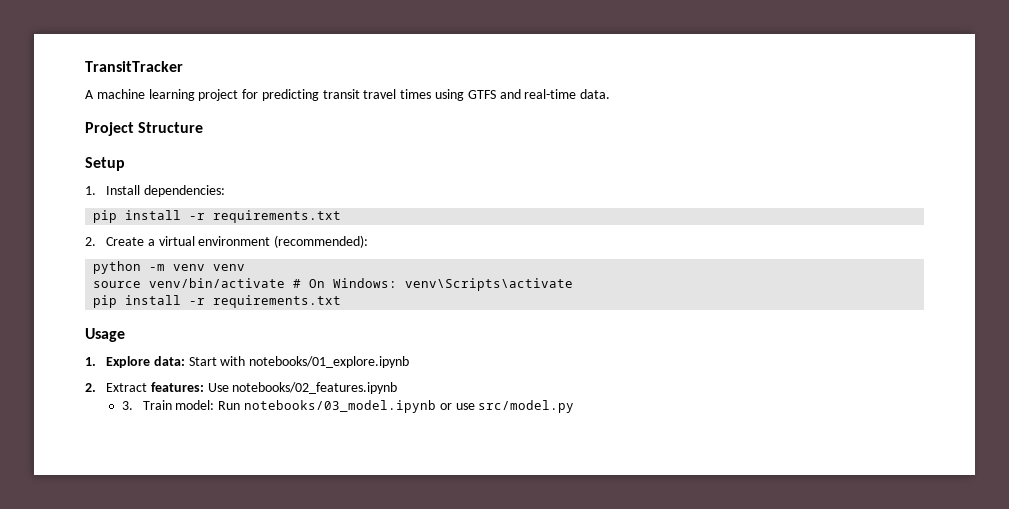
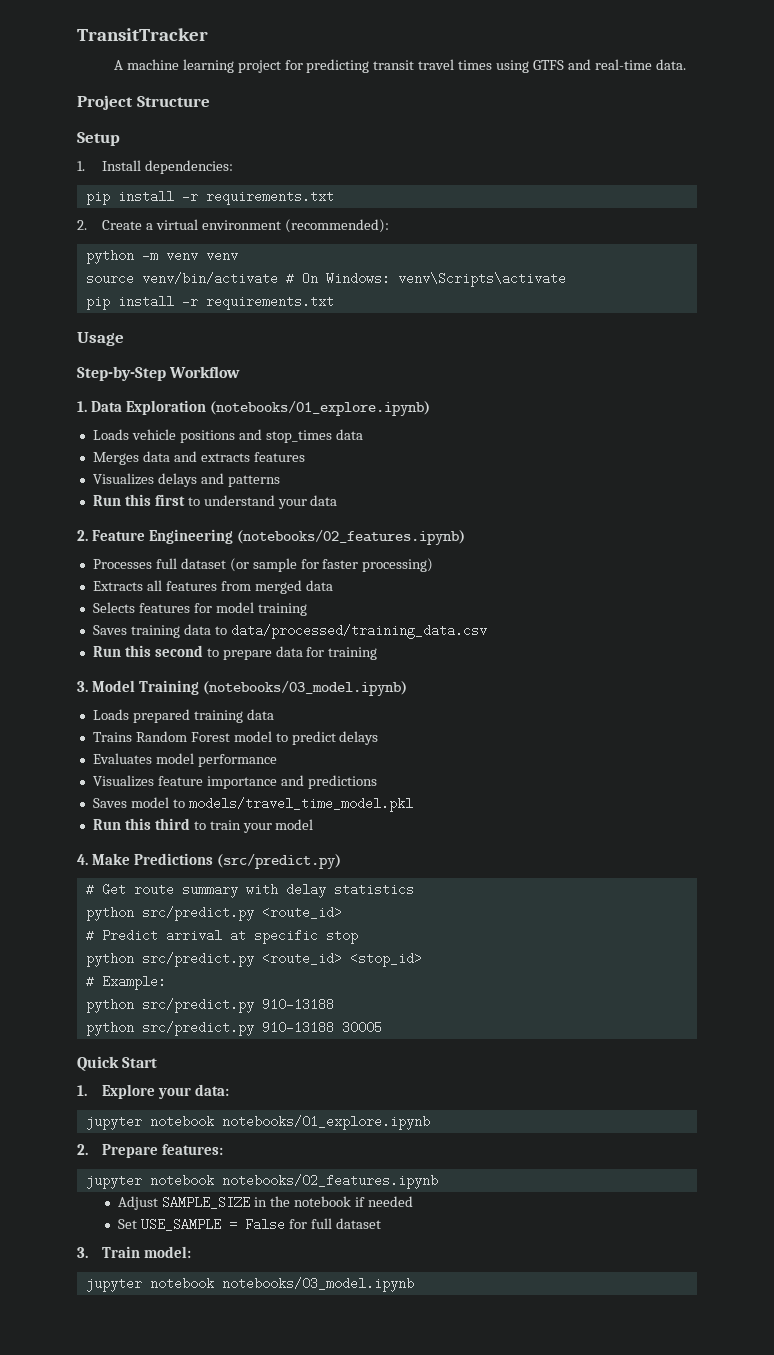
+ Step-by-Step Workflow
+ 1. Data Exploration (notebooks/01_explore.ipynb)
+ Loads vehicle positions and stop_times data
+ Merges data and extracts features
+ Visualizes delays and patterns
+ Run this first to understand your data
+ 2. Feature Engineering (notebooks/02_features.ipynb)
+ Processes full dataset (or sample for faster processing)
+ Extracts all features from merged data
+ Selects features for model training
+ Saves training data to data/processed/training_data.csv
+ Run this second to prepare data for training
+ 3. Model Training (notebooks/03_model.ipynb)
+ Loads prepared training data
+ Trains Random Forest model to predict delays
+ Evaluates model performance
+ Visualizes feature importance and predictions
+ Saves model to models/travel_time_model.pkl
+ Run this third to train your model
+ 4. Make Predictions (src/predict.py)
+ # Get route summary with delay statistics
+ python src/predict.py <route_id>
+ # Predict arrival at specific stop
+ python src/predict.py <route_id> <stop_id>
+ # Example:
+ python src/predict.py 910-13188
+ python src/predict.py 910-13188 30005
+ Quick Start
- 1. Explore data: Start with notebooks/01_explore.ipynb
+ 1. Explore your data:
+ jupyter notebook notebooks/01_explore.ipynb
- 2. Extract features: Use notebooks/02_features.ipynb
+ 2. Prepare features:
+ jupyter notebook notebooks/02_features.ipynb
- 3. Train model: Run notebooks/03_model.ipynb or use src/model.py
+ Adjust SAMPLE_SIZE in the notebook if needed
+ Set USE_SAMPLE = False for full dataset
+ 3. Train model:
+ jupyter notebook notebooks/03_model.ipynb

